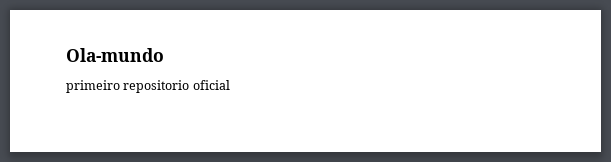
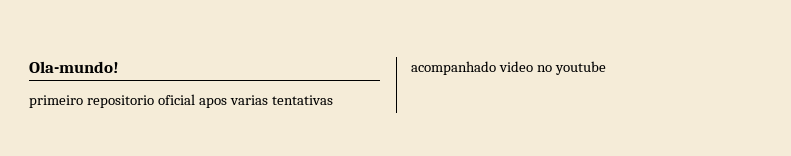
- Ola-mundo
+ Ola-mundo!
- primeiro repositorio oficial
+ primeiro repositorio oficial apos varias tentativas acompanhado video no youtube

